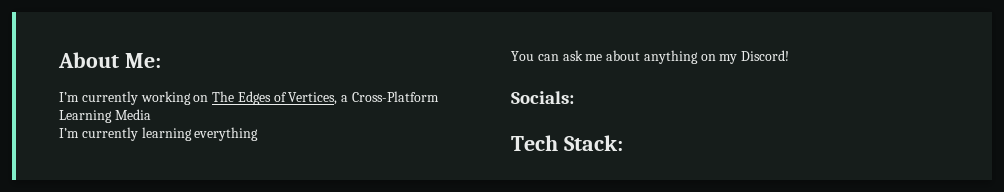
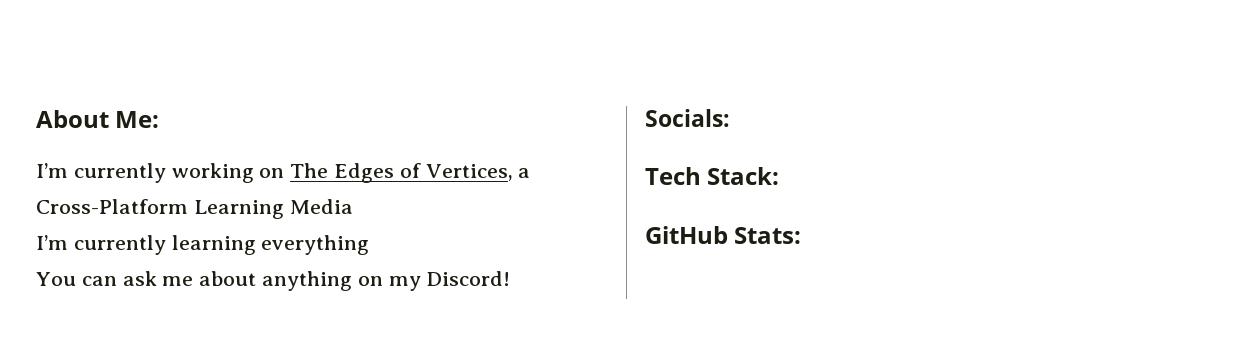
+ GitHub Stats:

